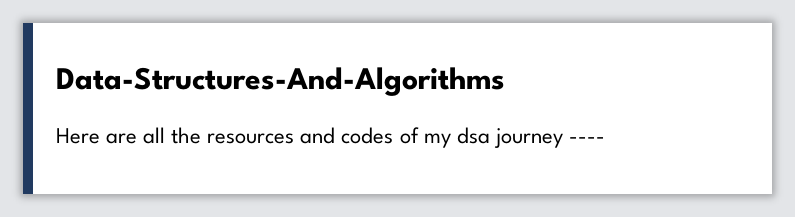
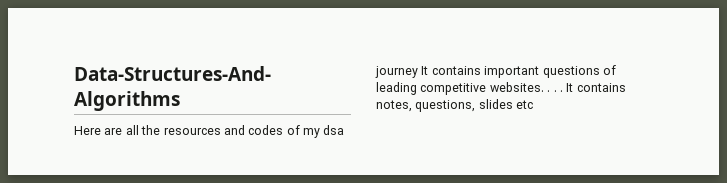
- Here are all the resources and codes of my dsa journey ----
+ Here are all the resources and codes of my dsa journey It contains important questions of leading competitive websites. . . . It contains notes, questions, slides etc

